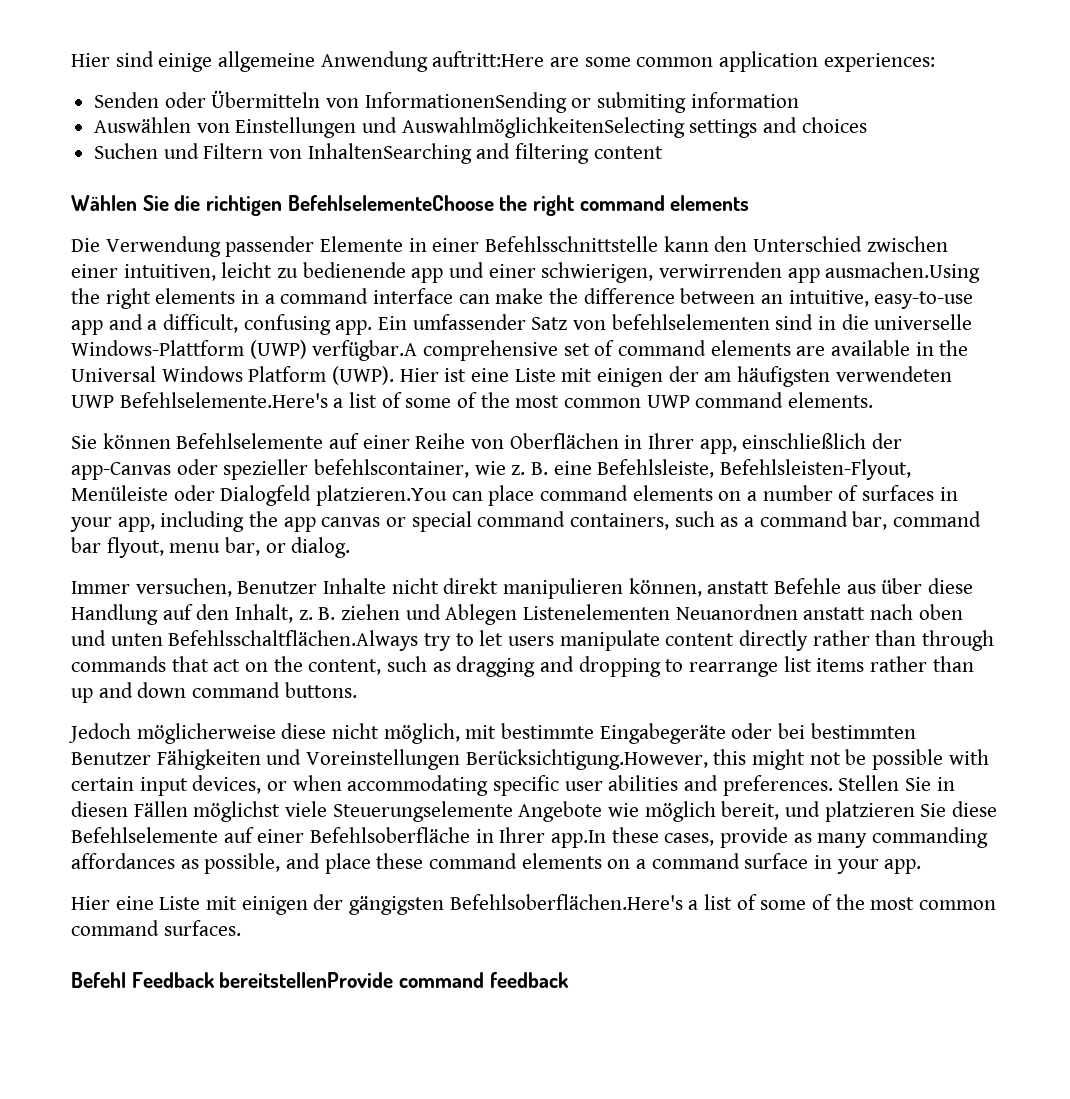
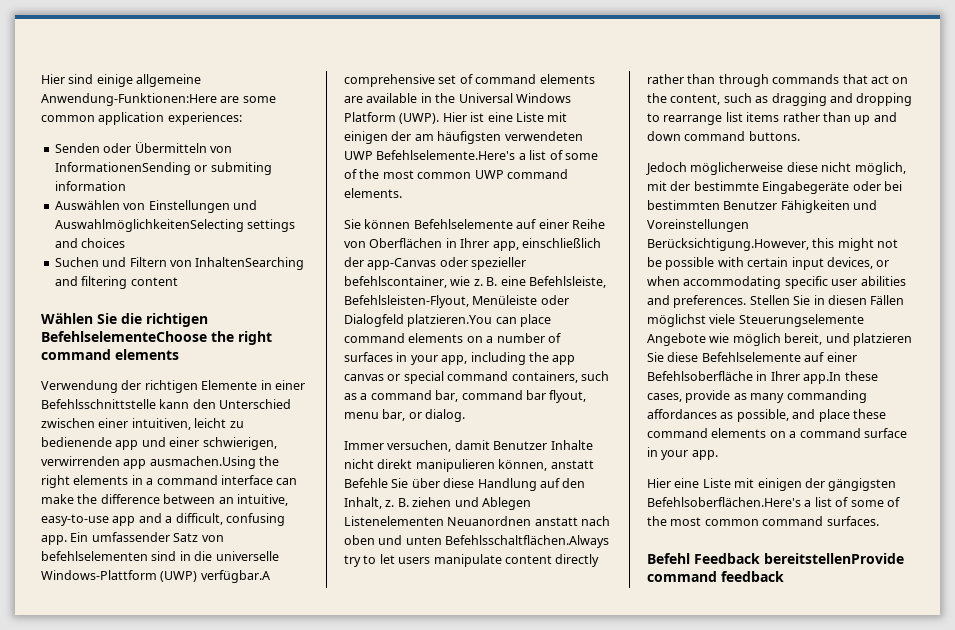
- Hier sind einige allgemeine Anwendung auftritt:Here are some common application experiences:
+ Hier sind einige allgemeine Anwendung-Funktionen:Here are some common application experiences:
- Die Verwendung passender Elemente in einer Befehlsschnittstelle kann den Unterschied zwischen einer intuitiven, leicht zu bedienende app und einer schwierigen, verwirrenden app ausmachen.Using the right elements in a command interface can make the difference between an intuitive, easy-to-use app and a difficult, confusing app.
+ Verwendung der richtigen Elemente in einer Befehlsschnittstelle kann den Unterschied zwischen einer intuitiven, leicht zu bedienende app und einer schwierigen, verwirrenden app ausmachen.Using the right elements in a command interface can make the difference between an intuitive, easy-to-use app and a difficult, confusing app.
- Immer versuchen, Benutzer Inhalte nicht direkt manipulieren können, anstatt Befehle aus über diese Handlung auf den Inhalt, z.
+ Immer versuchen, damit Benutzer Inhalte nicht direkt manipulieren können, anstatt Befehle Sie über diese Handlung auf den Inhalt, z.
- Jedoch möglicherweise diese nicht möglich, mit bestimmte Eingabegeräte oder bei bestimmten Benutzer Fähigkeiten und Voreinstellungen Berücksichtigung.However, this might not be possible with certain input devices, or when accommodating specific user abilities and preferences.
+ Jedoch möglicherweise diese nicht möglich, mit der bestimmte Eingabegeräte oder bei bestimmten Benutzer Fähigkeiten und Voreinstellungen Berücksichtigung.However, this might not be possible with certain input devices, or when accommodating specific user abilities and preferences.

